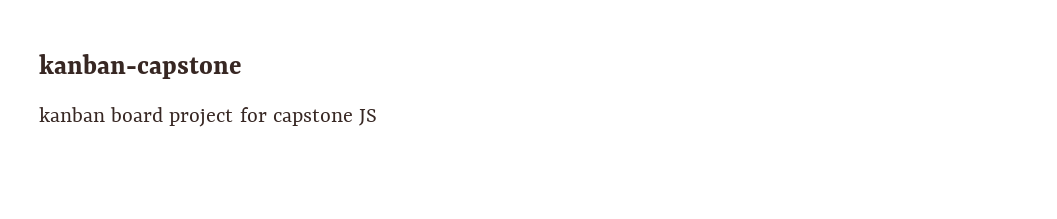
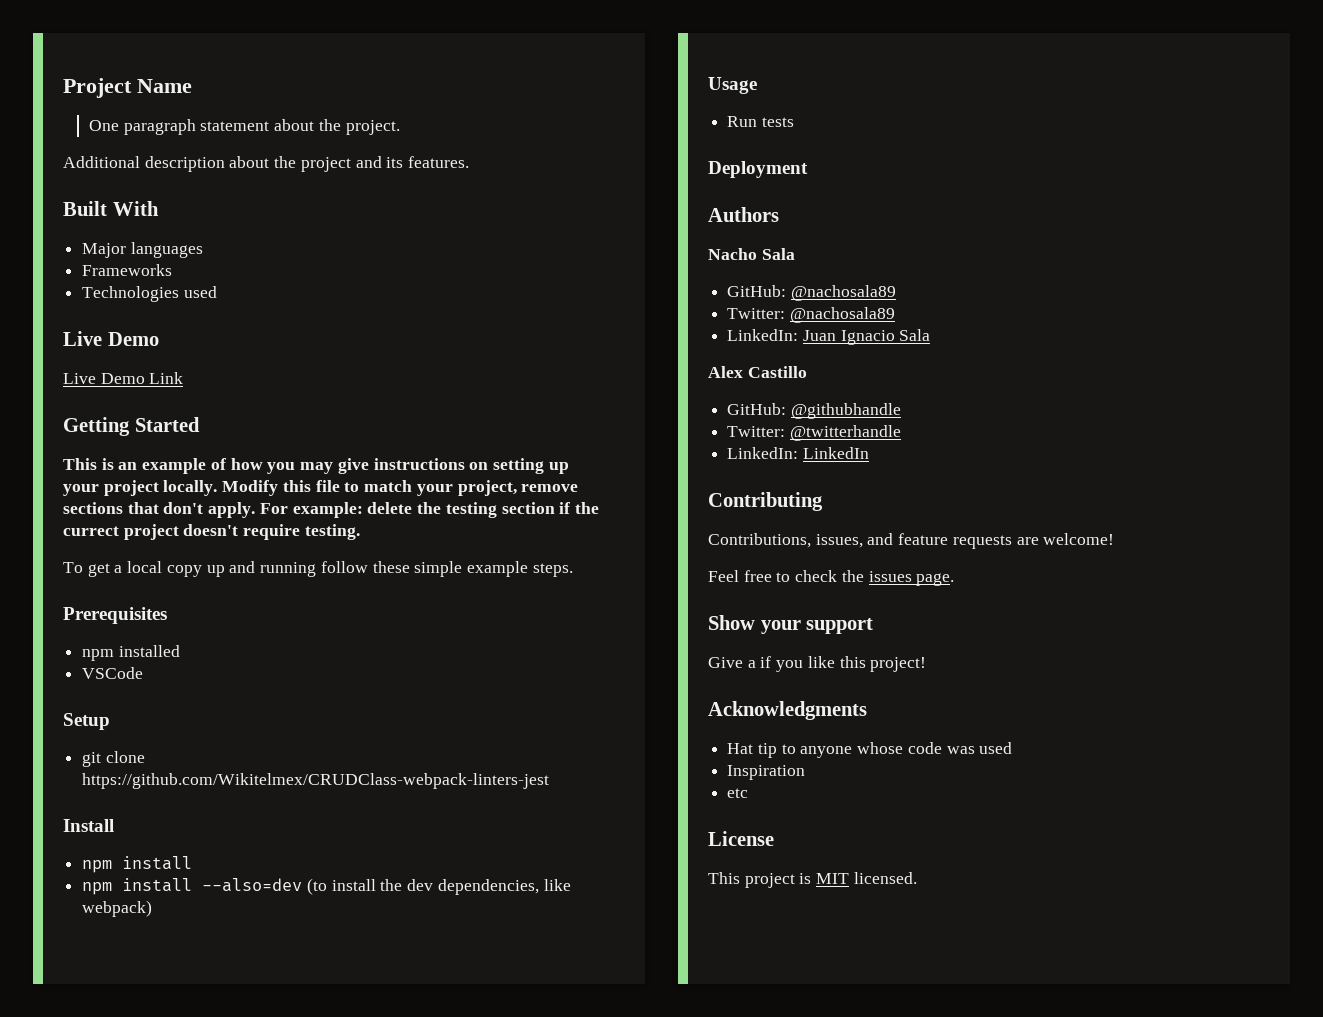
- kanban-capstone
- kanban board project for capstone JS
+ Project Name
+ One paragraph statement about the project.
+ Additional description about the project and its features.
+ Built With
+ Major languages
+ Frameworks
+ Technologies used
+ Live Demo
+ Live Demo Link
+ Getting Started
+ This is an example of how you may give instructions on setting up your project locally. Modify this file to match your project, remove sections that don't apply. For example: delete the testing section if the currect project doesn't require testing.
+ To get a local copy up and running follow these simple example steps.
+ Prerequisites
+ npm installed
+ VSCode
+ Setup
+ git clone https://github.com/Wikitelmex/CRUDClass-webpack-linters-jest
+ Install
+ npm install
+ npm install --also=dev (to install the dev dependencies, like webpack)
+ Usage
+ Run tests
+ Deployment
+ Authors
+ Nacho Sala
+ GitHub: @nachosala89
+ Twitter: @nachosala89
+ LinkedIn: Juan Ignacio Sala
+ Alex Castillo
+ GitHub: @githubhandle
+ Twitter: @twitterhandle
+ LinkedIn: LinkedIn
+ Contributing
+ Contributions, issues, and feature requests are welcome!
+ Feel free to check the issues page.
+ Show your support
+ Give a if you like this project!
+ Acknowledgments
+ Hat tip to anyone whose code was used
+ Inspiration
+ etc
+ License
+ This project is MIT licensed.

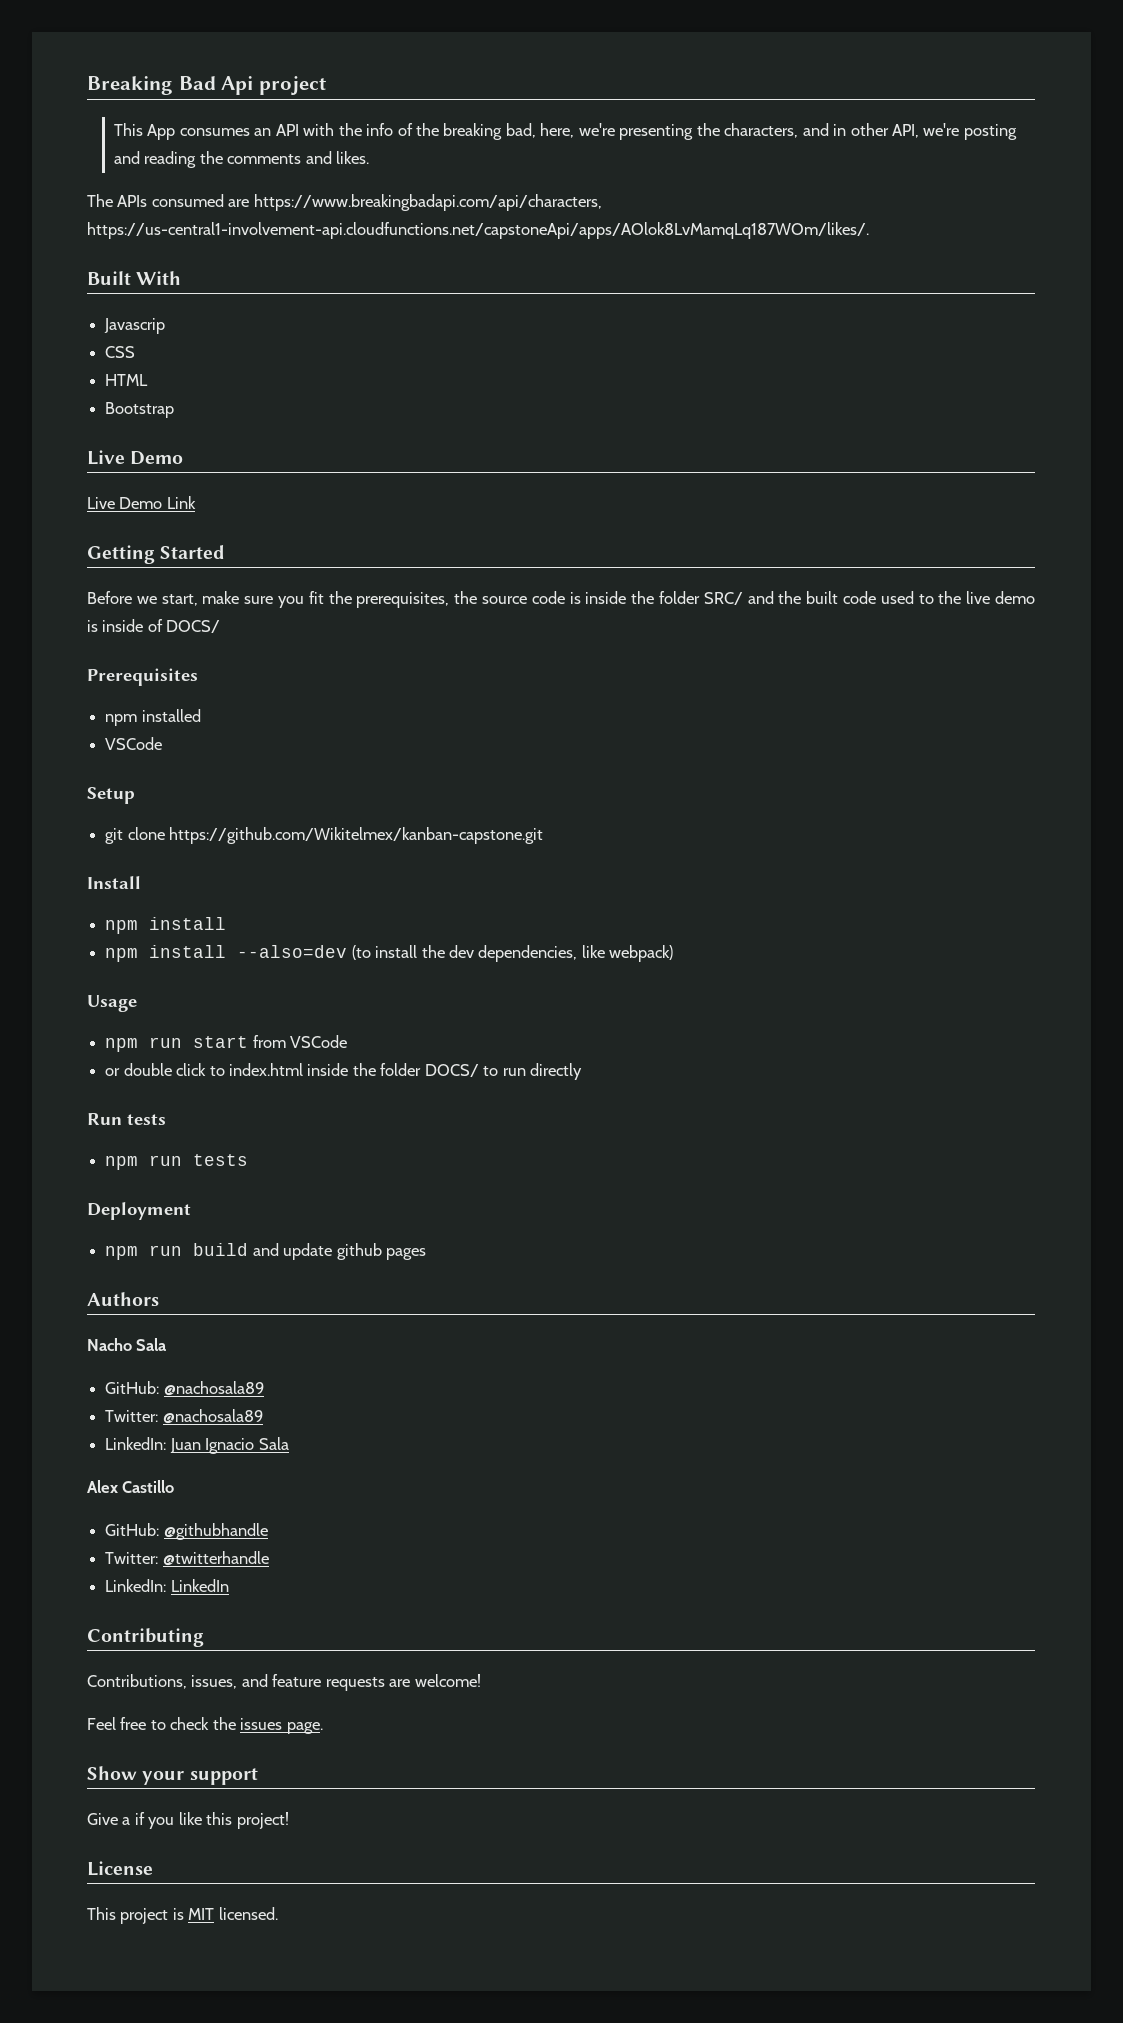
- Project Name
- One paragraph statement about the project.
- Additional description about the project and its features.
+ Breaking Bad Api project
+ This App consumes an API with the info of the breaking bad, here, we're presenting the characters, and in other API, we're posting and reading the comments and likes.
+ The APIs consumed are https://www.breakingbadapi.com/api/characters, https://us-central1-involvement-api.cloudfunctions.net/capstoneApi/apps/AOlok8LvMamqLq187WOm/likes/.
  Built With
- Major languages
- Frameworks
- Technologies used
+ Javascrip
+ CSS
+ HTML
+ Bootstrap
- This is an example of how you may give instructions on setting up your project locally. Modify this file to match your project, remove sections that don't apply. For example: delete the testing section if the currect project doesn't require testing.
- To get a local copy up and running follow these simple example steps.
+ Before we start, make sure you fit the prerequisites, the source code is inside the folder SRC/ and the built code used to the live demo is inside of DOCS/
- git clone https://github.com/Wikitelmex/CRUDClass-webpack-linters-jest
+ git clone https://github.com/Wikitelmex/kanban-capstone.git
+ npm run start from VSCode
+ or double click to index.html inside the folder DOCS/ to run directly
  Run tests
+ npm run tests
  Deployment
+ npm run build and update github pages
- Acknowledgments
- Hat tip to anyone whose code was used
- Inspiration
- etc

